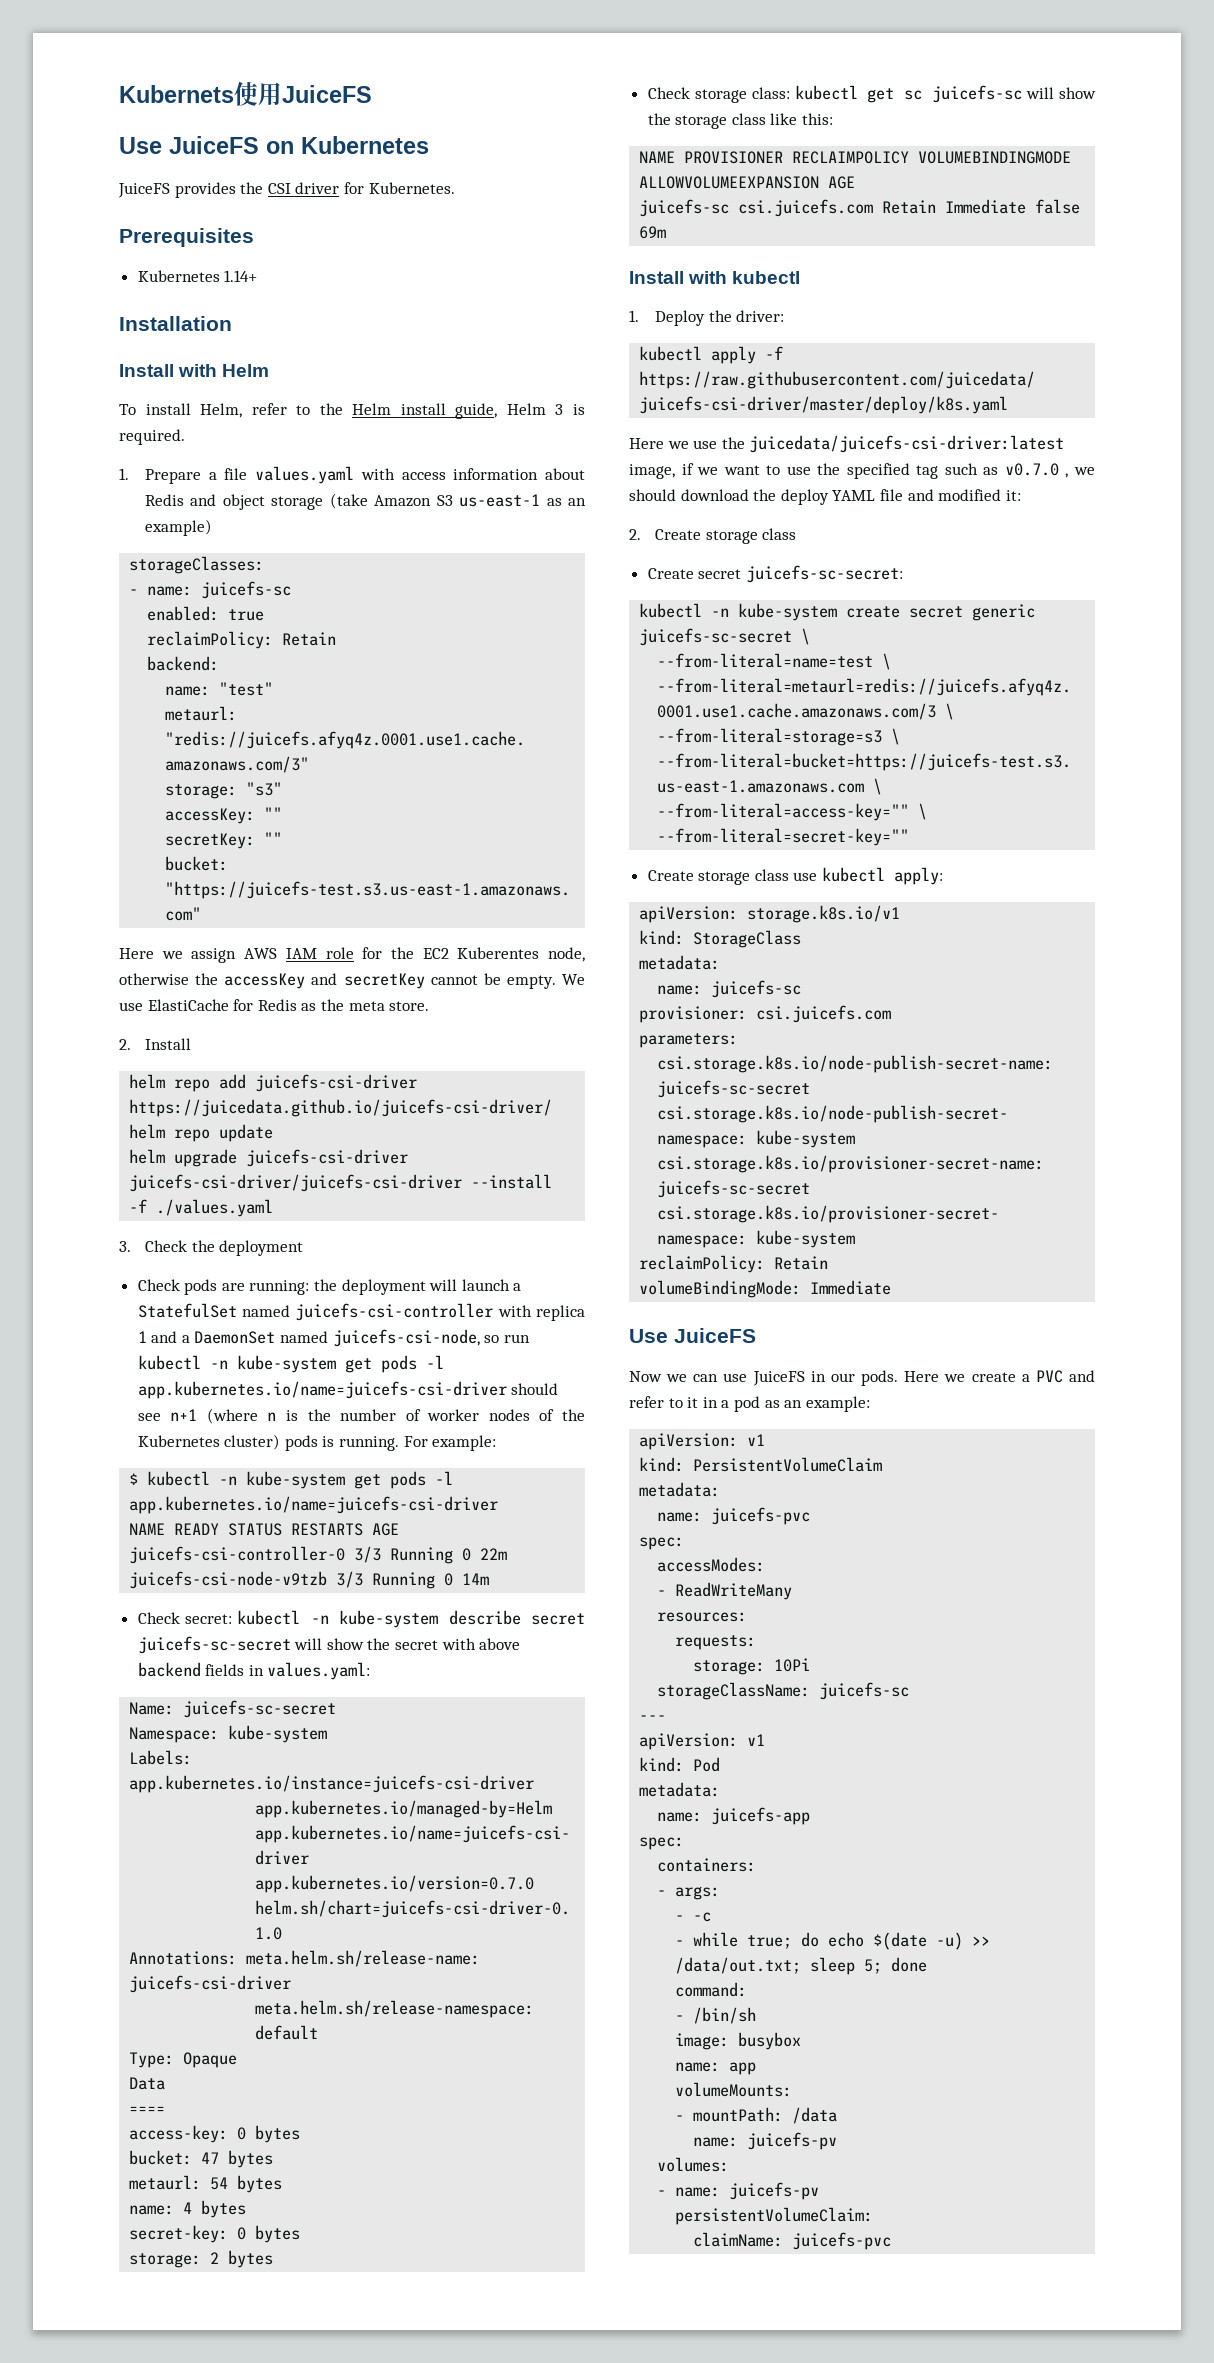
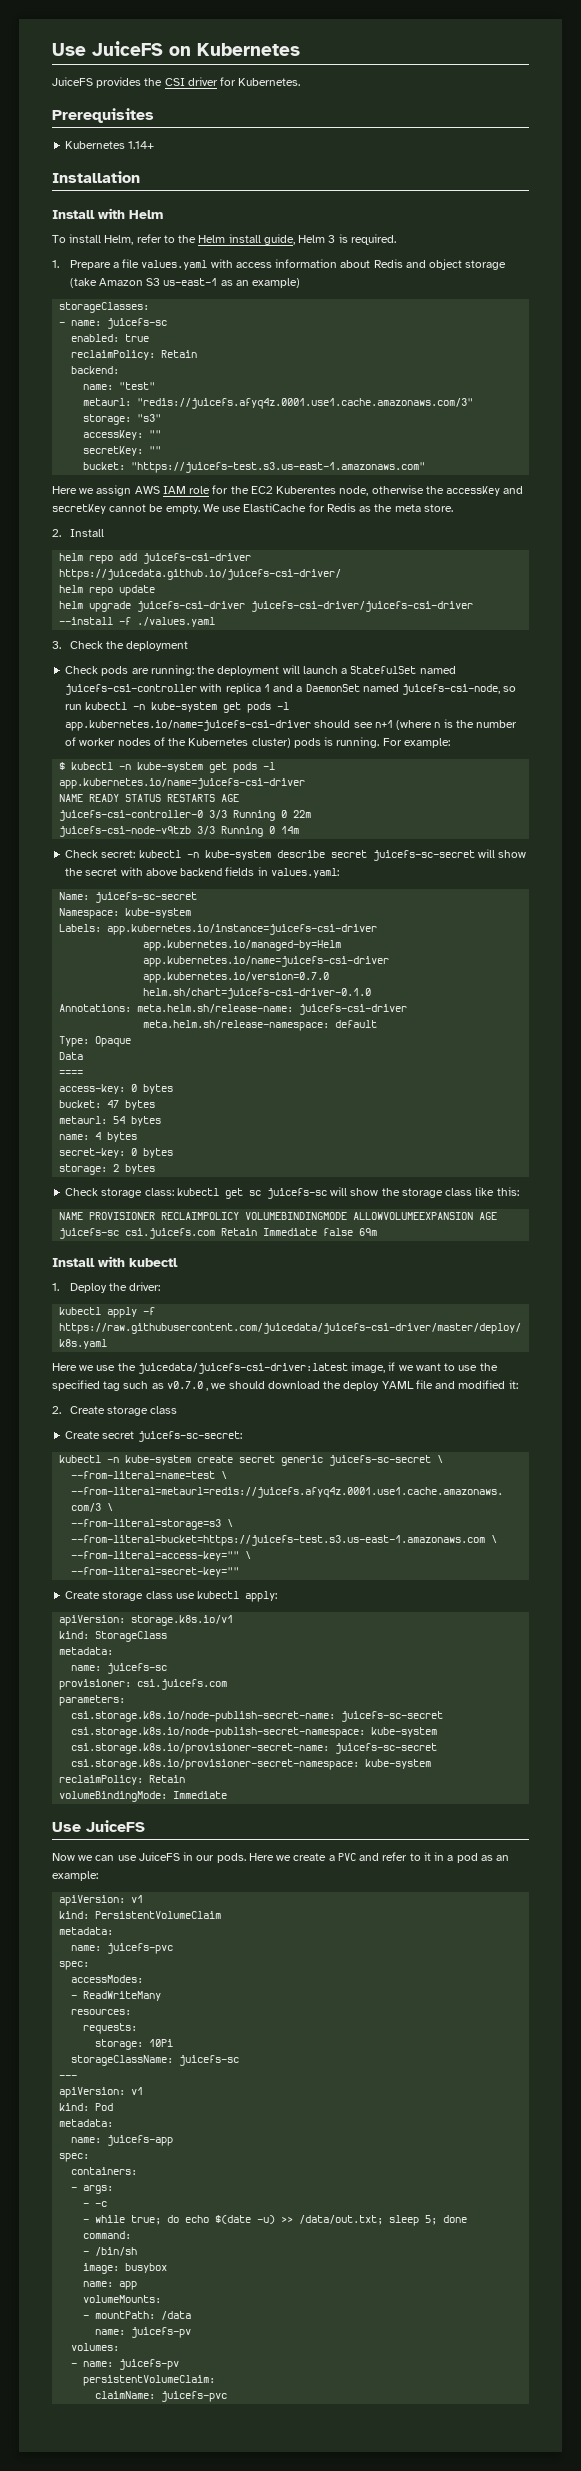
- Kubernets使用JuiceFS

